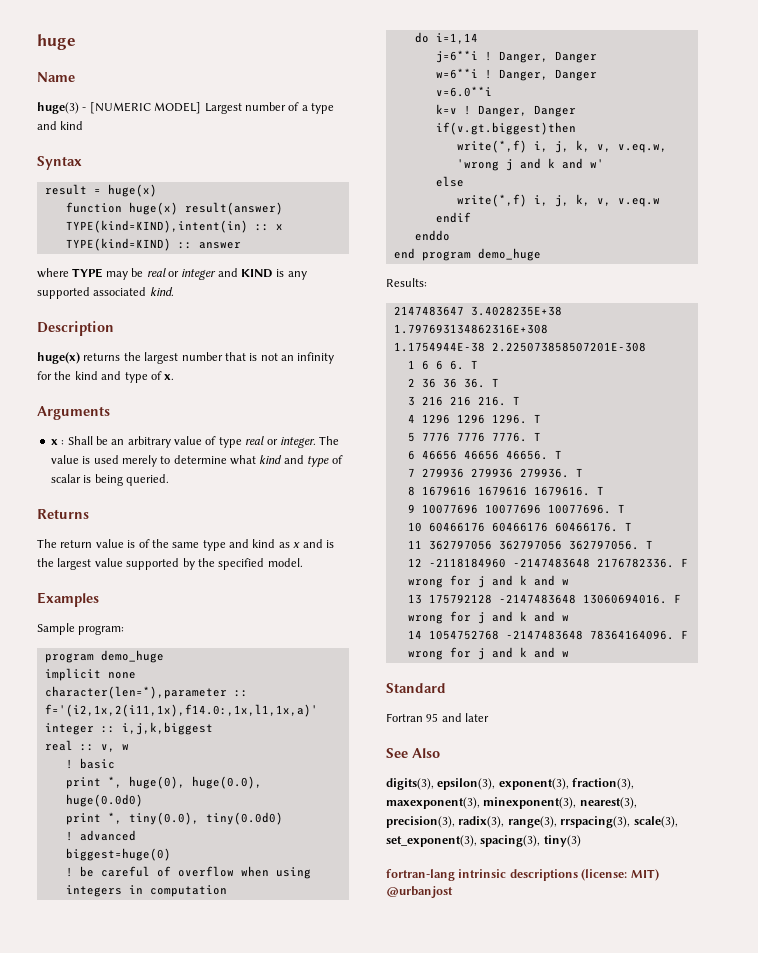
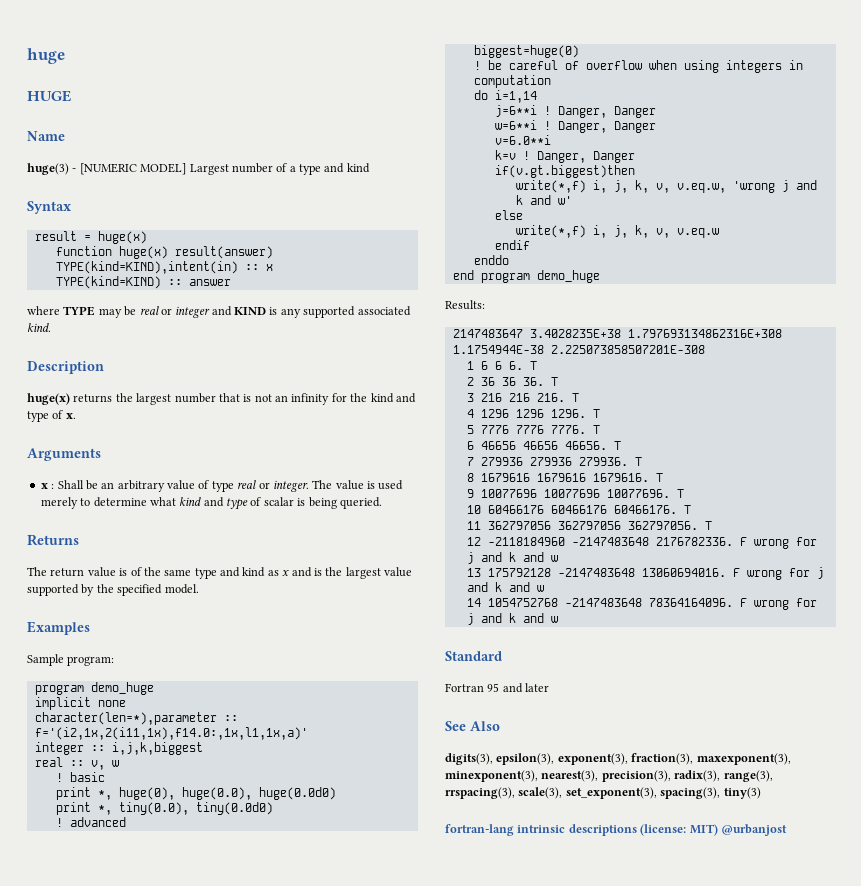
+ HUGE

